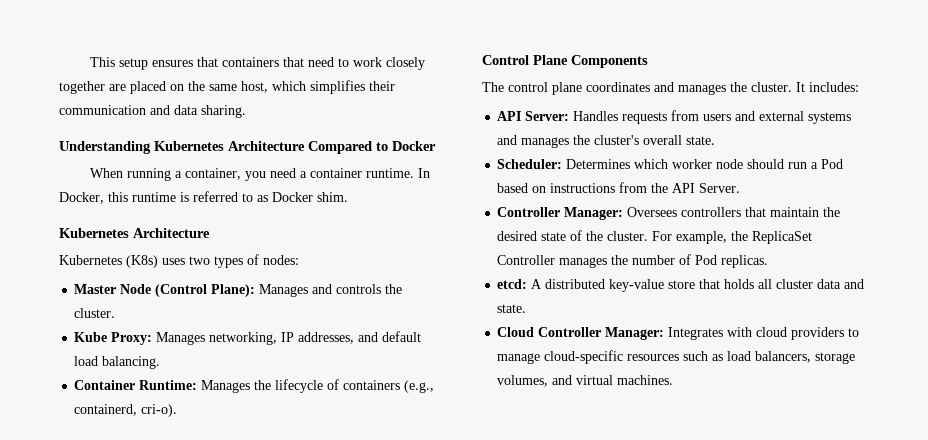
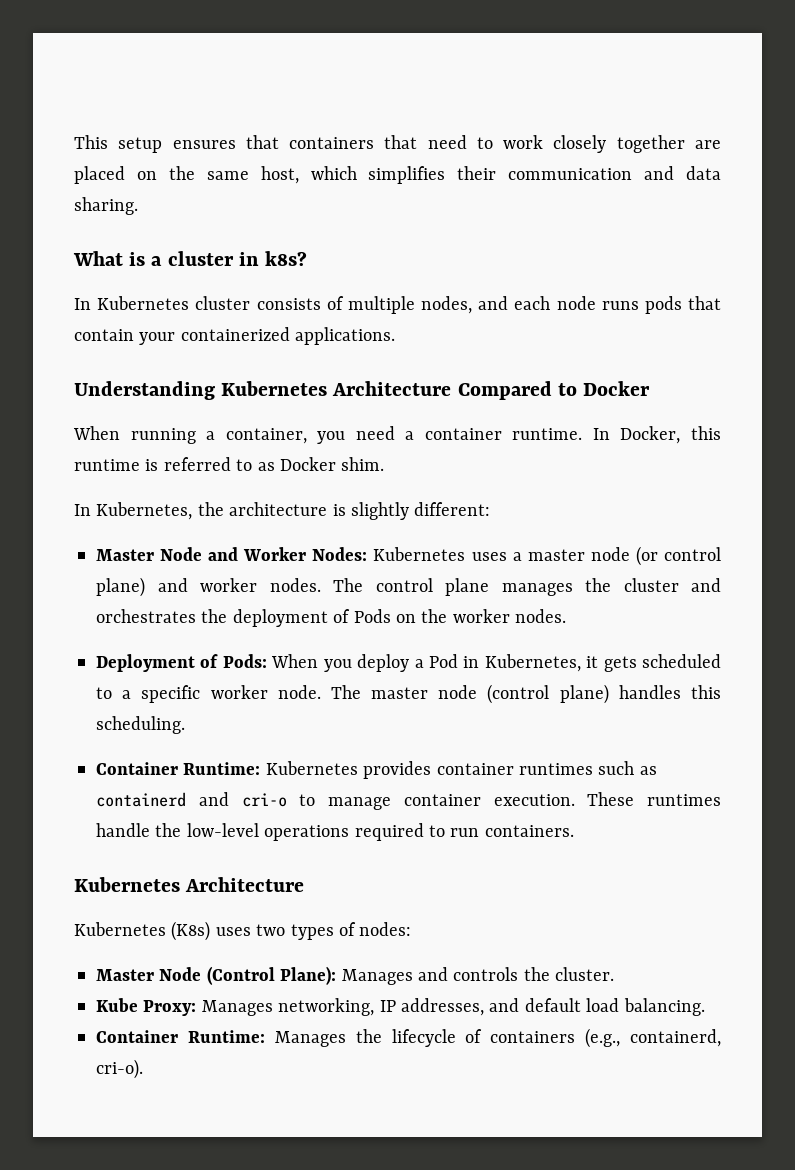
+ What is a cluster in k8s?
+ In Kubernetes cluster consists of multiple nodes, and each node runs pods that contain your containerized applications.
+ In Kubernetes, the architecture is slightly different:
+ Master Node and Worker Nodes: Kubernetes uses a master node (or control plane) and worker nodes. The control plane manages the cluster and orchestrates the deployment of Pods on the worker nodes.
+ Deployment of Pods: When you deploy a Pod in Kubernetes, it gets scheduled to a specific worker node. The master node (control plane) handles this scheduling.
+ Container Runtime: Kubernetes provides container runtimes such as containerd and cri-o to manage container execution. These runtimes handle the low-level operations required to run containers.
- Control Plane Components
- The control plane coordinates and manages the cluster. It includes:
- API Server: Handles requests from users and external systems and manages the cluster's overall state.
- Scheduler: Determines which worker node should run a Pod based on instructions from the API Server.
- Controller Manager: Oversees controllers that maintain the desired state of the cluster. For example, the ReplicaSet Controller manages the number of Pod replicas.
- etcd: A distributed key-value store that holds all cluster data and state.
- Cloud Controller Manager: Integrates with cloud providers to manage cloud-specific resources such as load balancers, storage volumes, and virtual machines.

